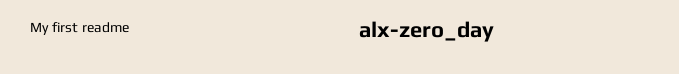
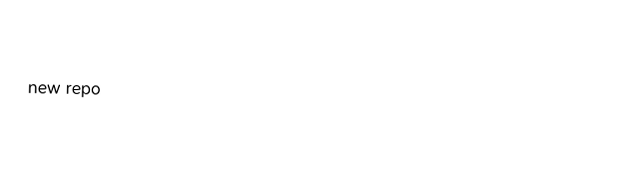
- My first readme
- alx-zero_day
+ new repo

